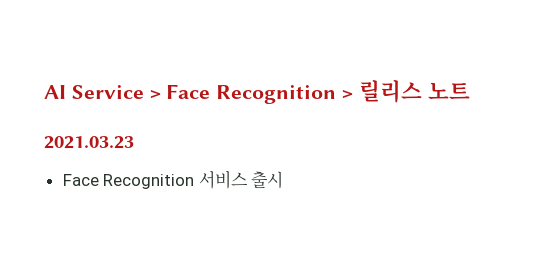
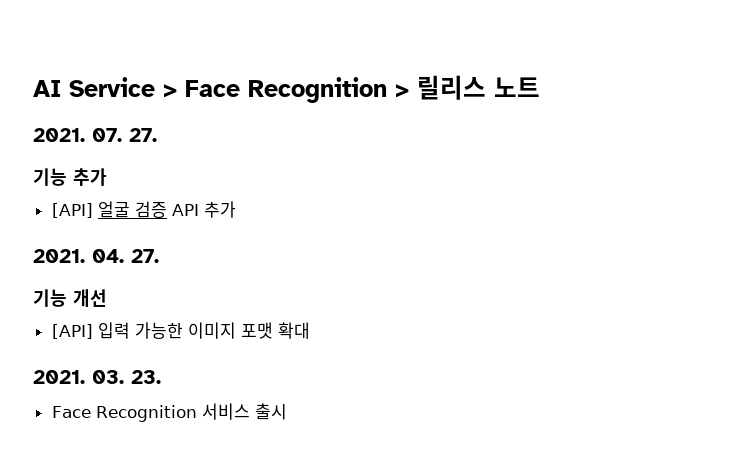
- 2021.03.23
+ 2021. 07. 27.
+ 기능 추가
+ [API] 얼굴 검증 API 추가
+ 2021. 04. 27.
+ 기능 개선
+ [API] 입력 가능한 이미지 포맷 확대
+ 2021. 03. 23.

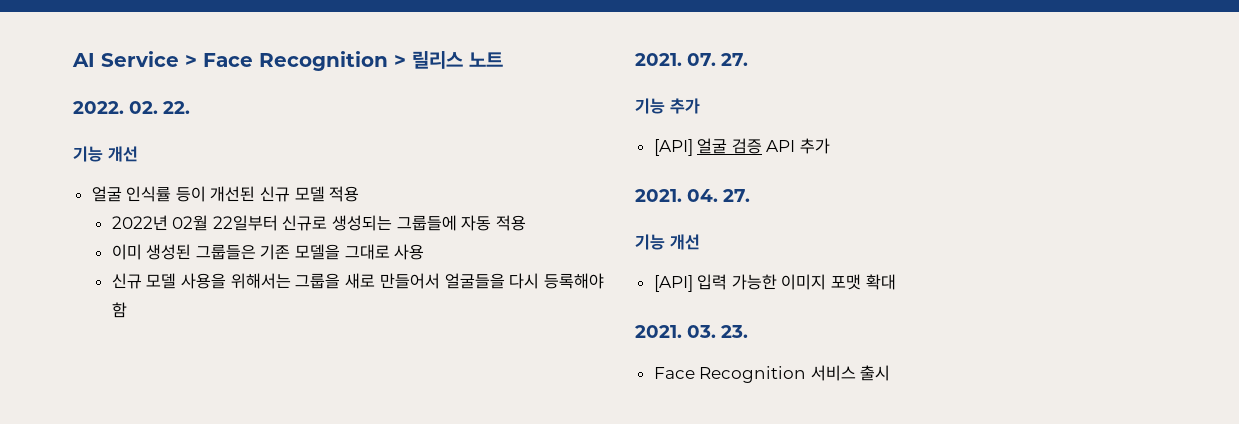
+ 2022. 02. 22.
+ 기능 개선
+ 얼굴 인식률 등이 개선된 신규 모델 적용
+ 2022년 02월 22일부터 신규로 생성되는 그룹들에 자동 적용
+ 이미 생성된 그룹들은 기존 모델을 그대로 사용
+ 신규 모델 사용을 위해서는 그룹을 새로 만들어서 얼굴들을 다시 등록해야 함

